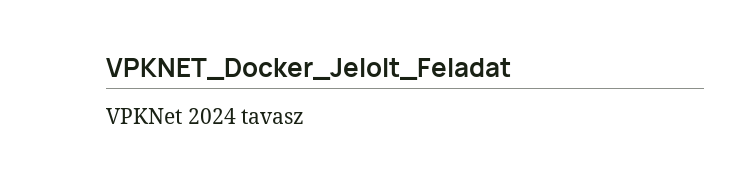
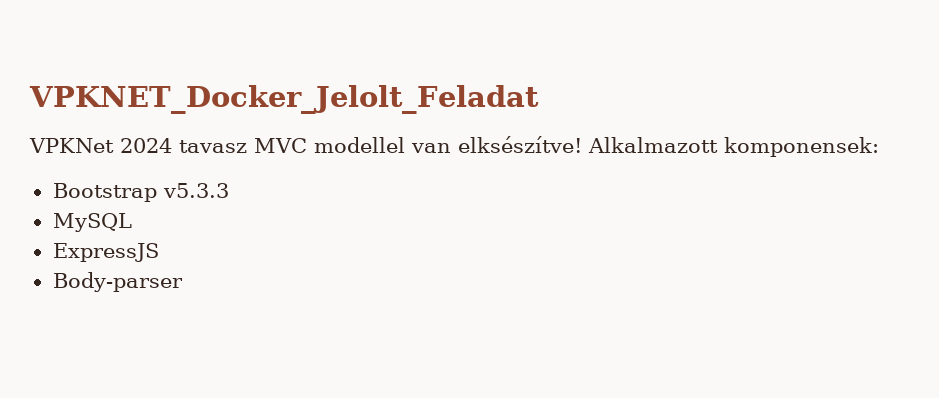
- VPKNet 2024 tavasz
+ VPKNet 2024 tavasz MVC modellel van elksészítve! Alkalmazott komponensek:
+ Bootstrap v5.3.3
+ MySQL
+ ExpressJS
+ Body-parser

